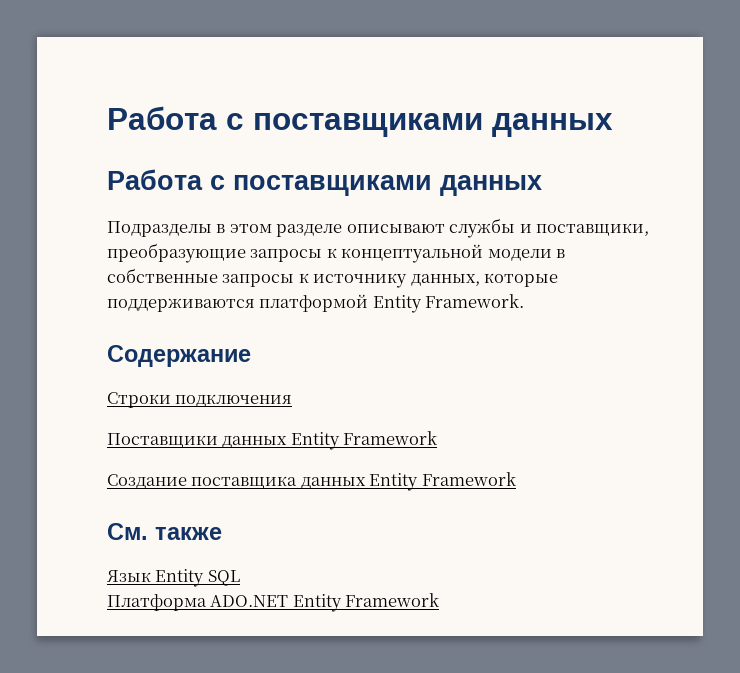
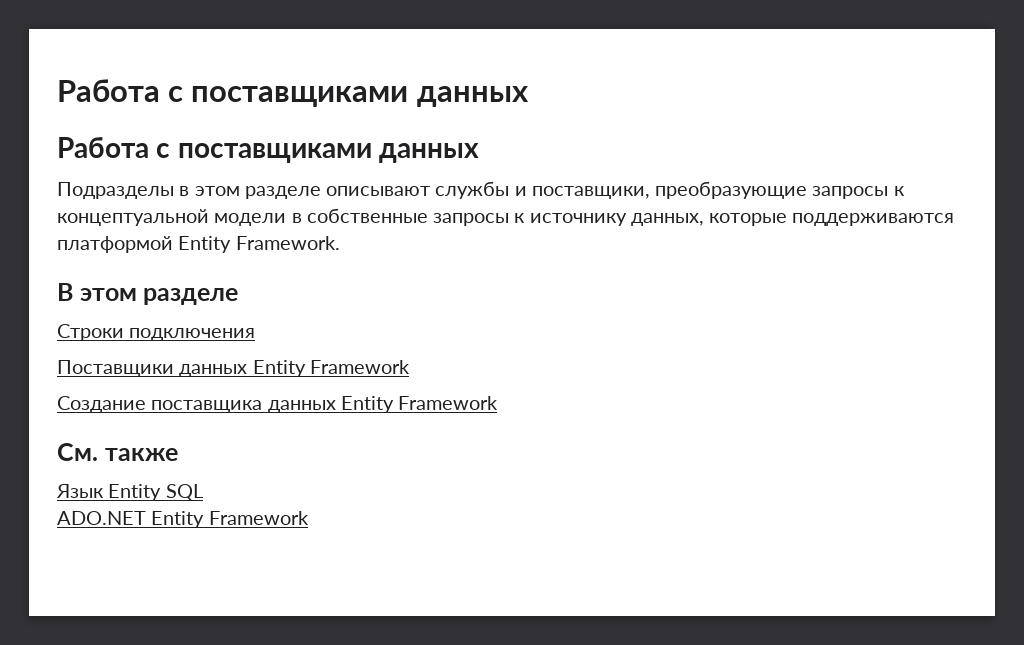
- Содержание
+ В этом разделе
- Платформа ADO.NET Entity Framework
+ ADO.NET Entity Framework

